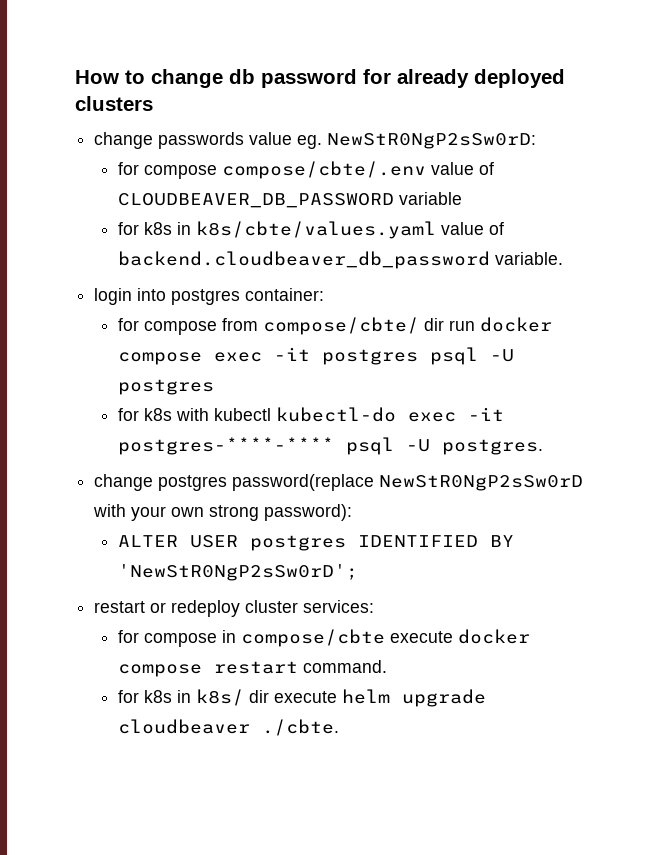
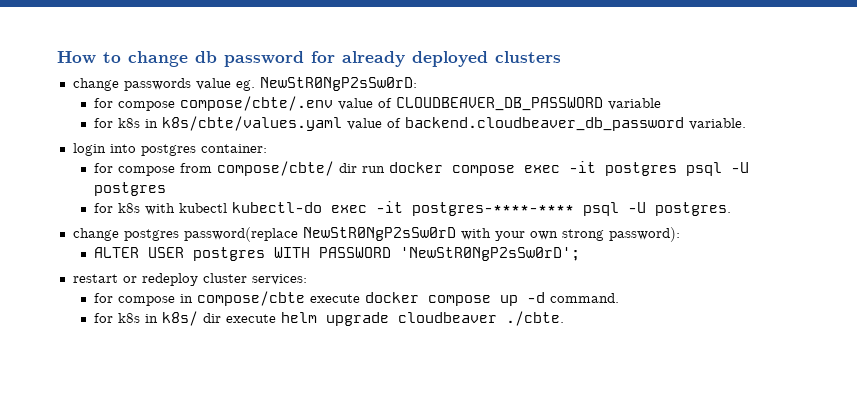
- ALTER USER postgres IDENTIFIED BY 'NewStR0NgP2sSw0rD';
+ ALTER USER postgres WITH PASSWORD 'NewStR0NgP2sSw0rD';
- for compose in compose/cbte execute docker compose restart command.
+ for compose in compose/cbte execute docker compose up -d command.

